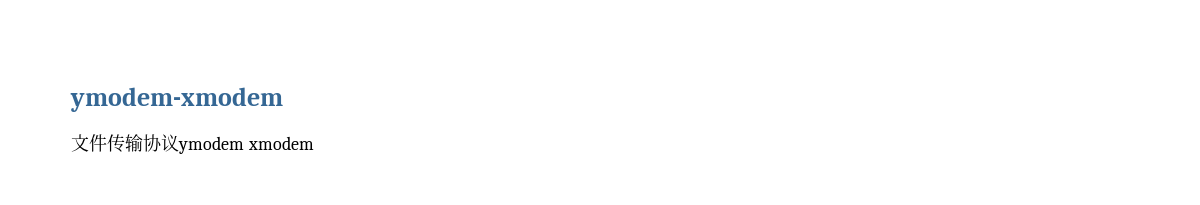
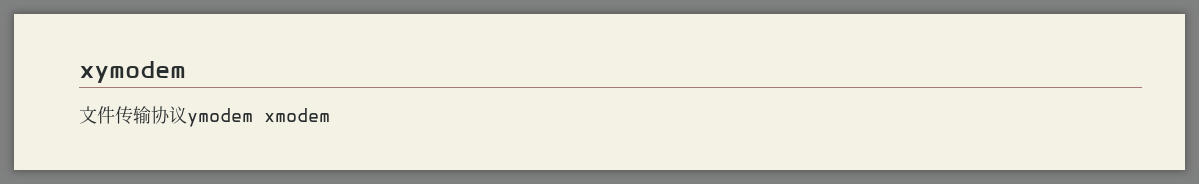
- ymodem-xmodem
+ xymodem

